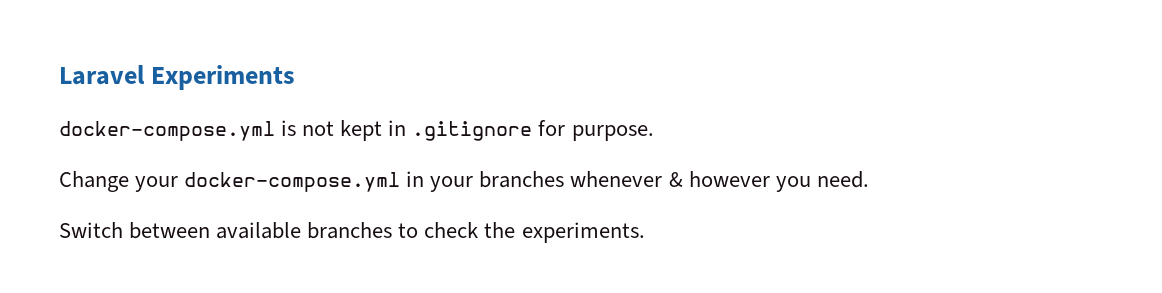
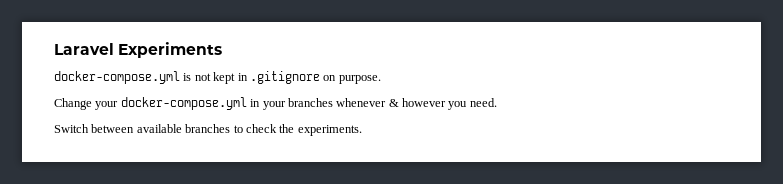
- docker-compose.yml is not kept in .gitignore for purpose.
+ docker-compose.yml is not kept in .gitignore on purpose.

